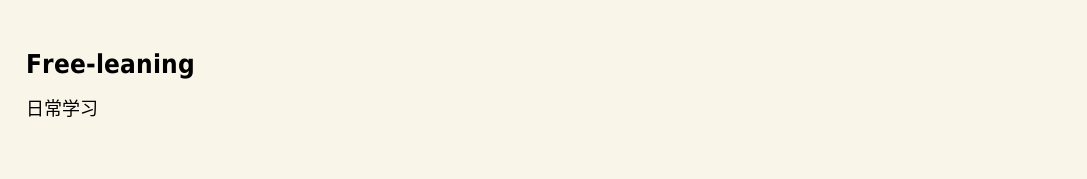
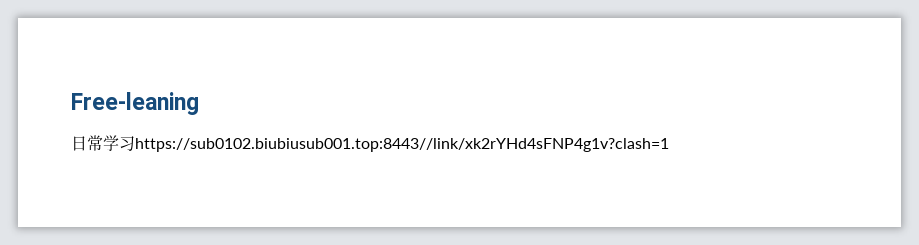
- 日常学习
+ 日常学习https://sub0102.biubiusub001.top:8443//link/xk2rYHd4sFNP4g1v?clash=1

